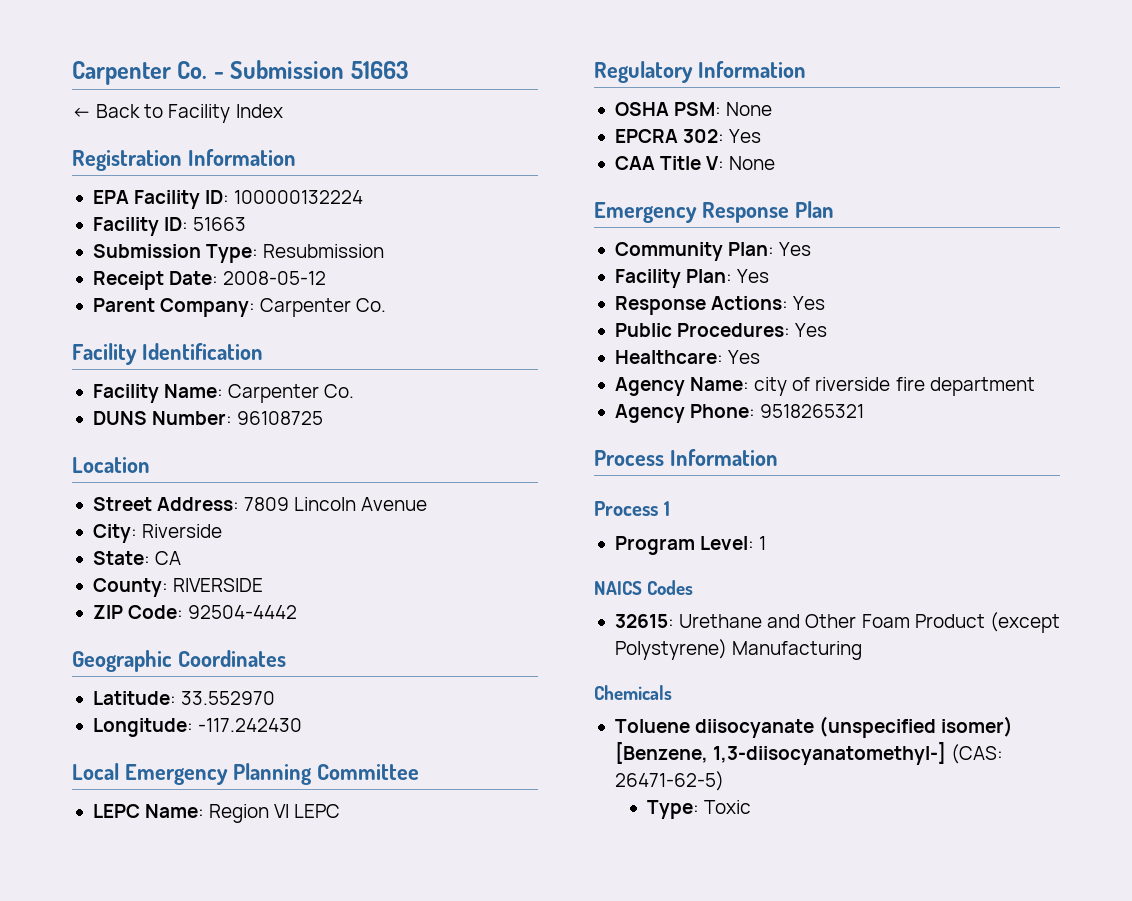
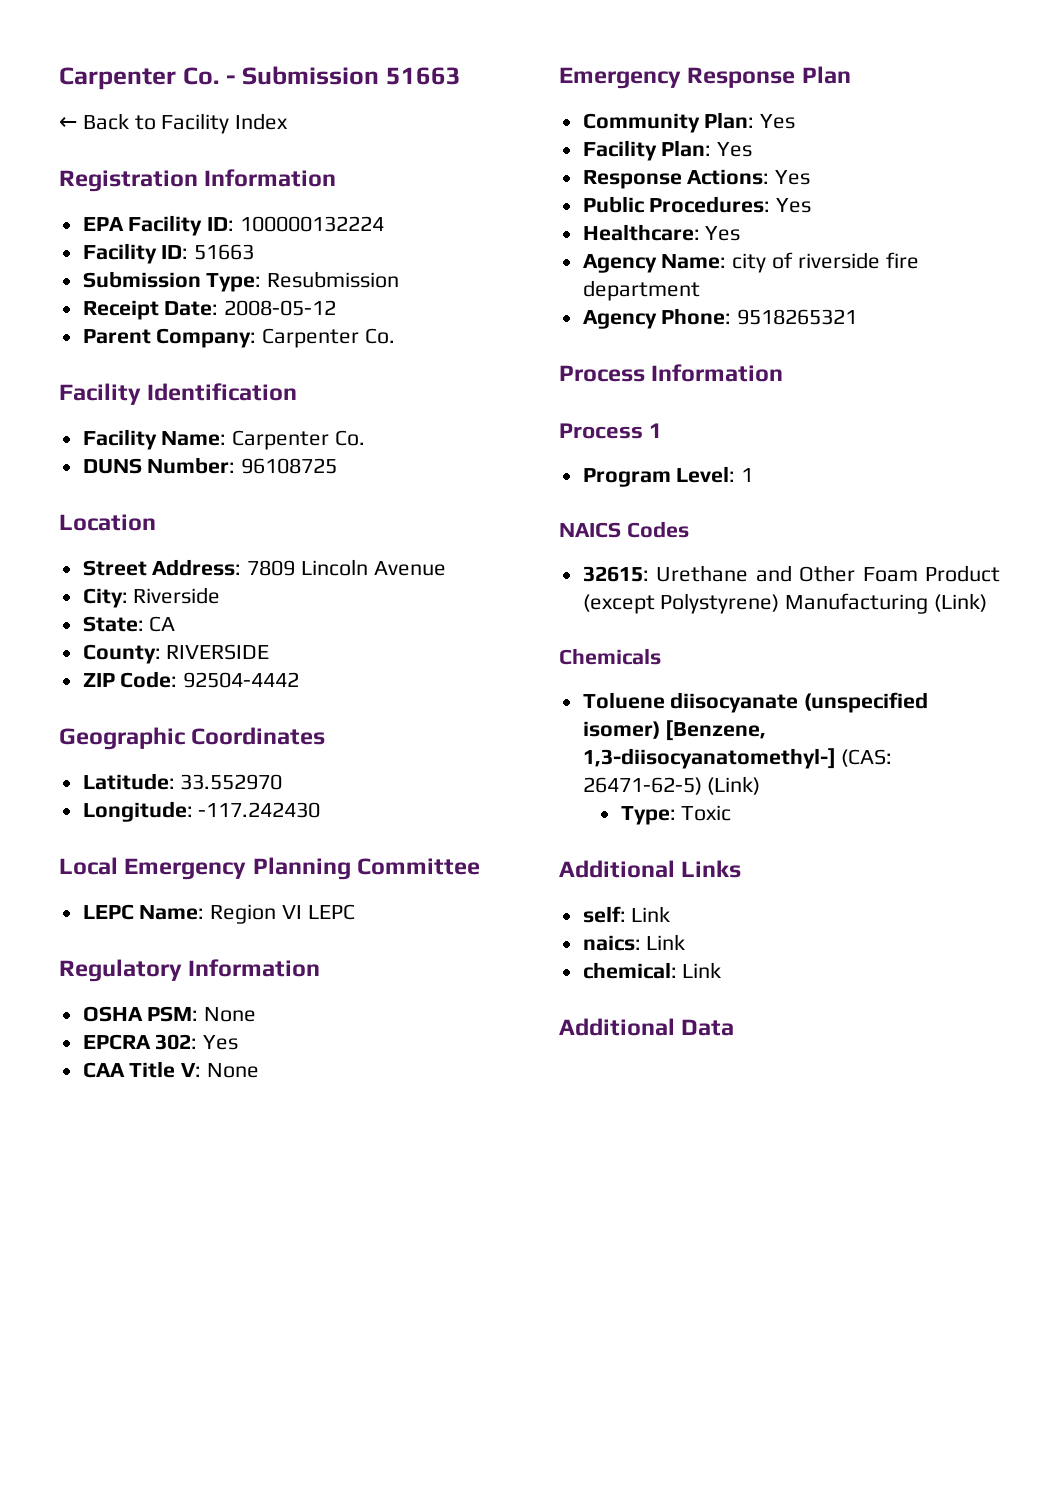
- 32615: Urethane and Other Foam Product (except Polystyrene) Manufacturing
+ 32615: Urethane and Other Foam Product (except Polystyrene) Manufacturing (Link)
- Toluene diisocyanate (unspecified isomer) [Benzene, 1,3-diisocyanatomethyl-] (CAS: 26471-62-5)
+ Toluene diisocyanate (unspecified isomer) [Benzene, 1,3-diisocyanatomethyl-] (CAS: 26471-62-5) (Link)
+ Additional Links
+ self: Link
+ naics: Link
+ chemical: Link
+ Additional Data

